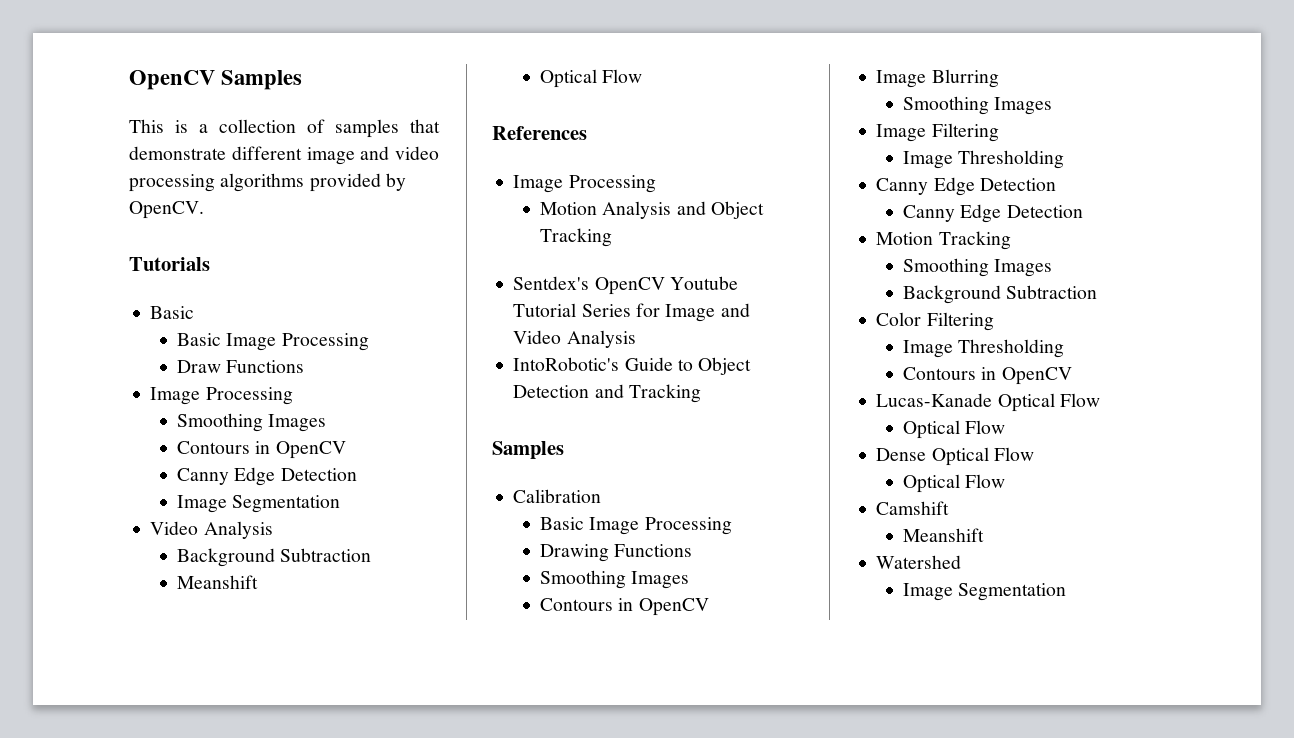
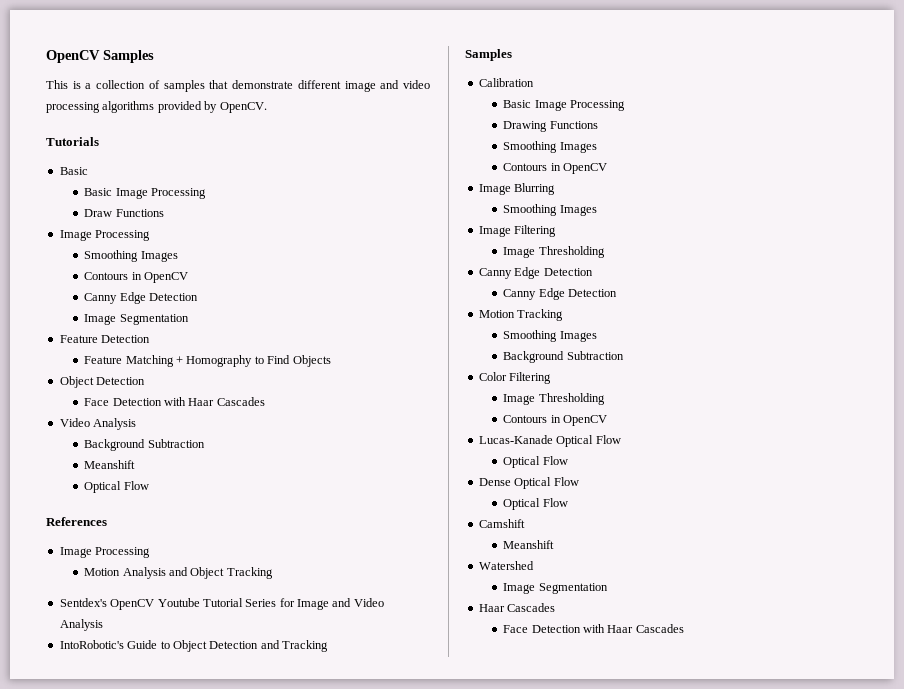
+ Feature Detection
+ Feature Matching + Homography to Find Objects
+ Object Detection
+ Face Detection with Haar Cascades
  Watershed
  Image Segmentation
+ Haar Cascades
+ Face Detection with Haar Cascades

